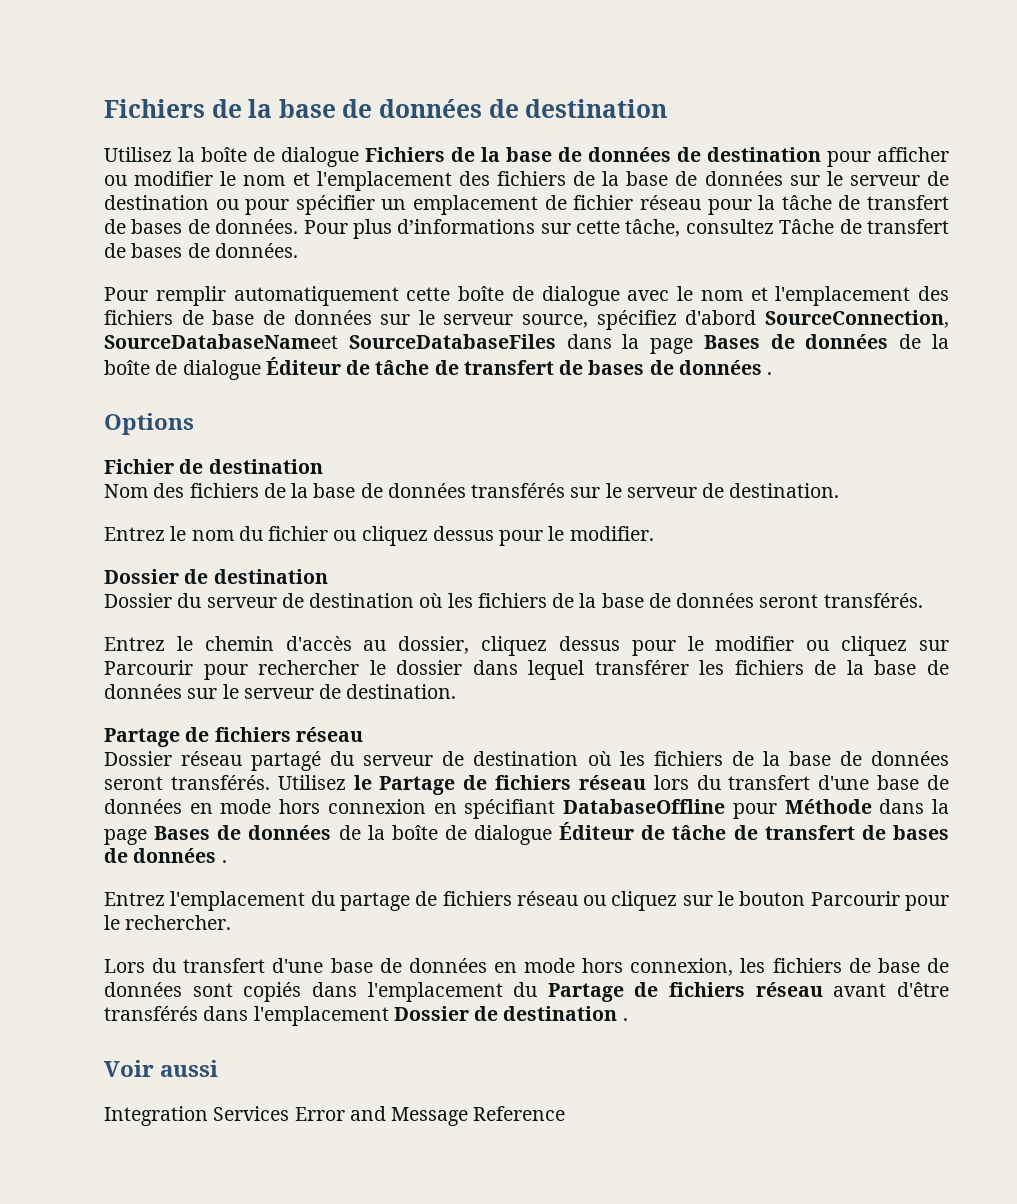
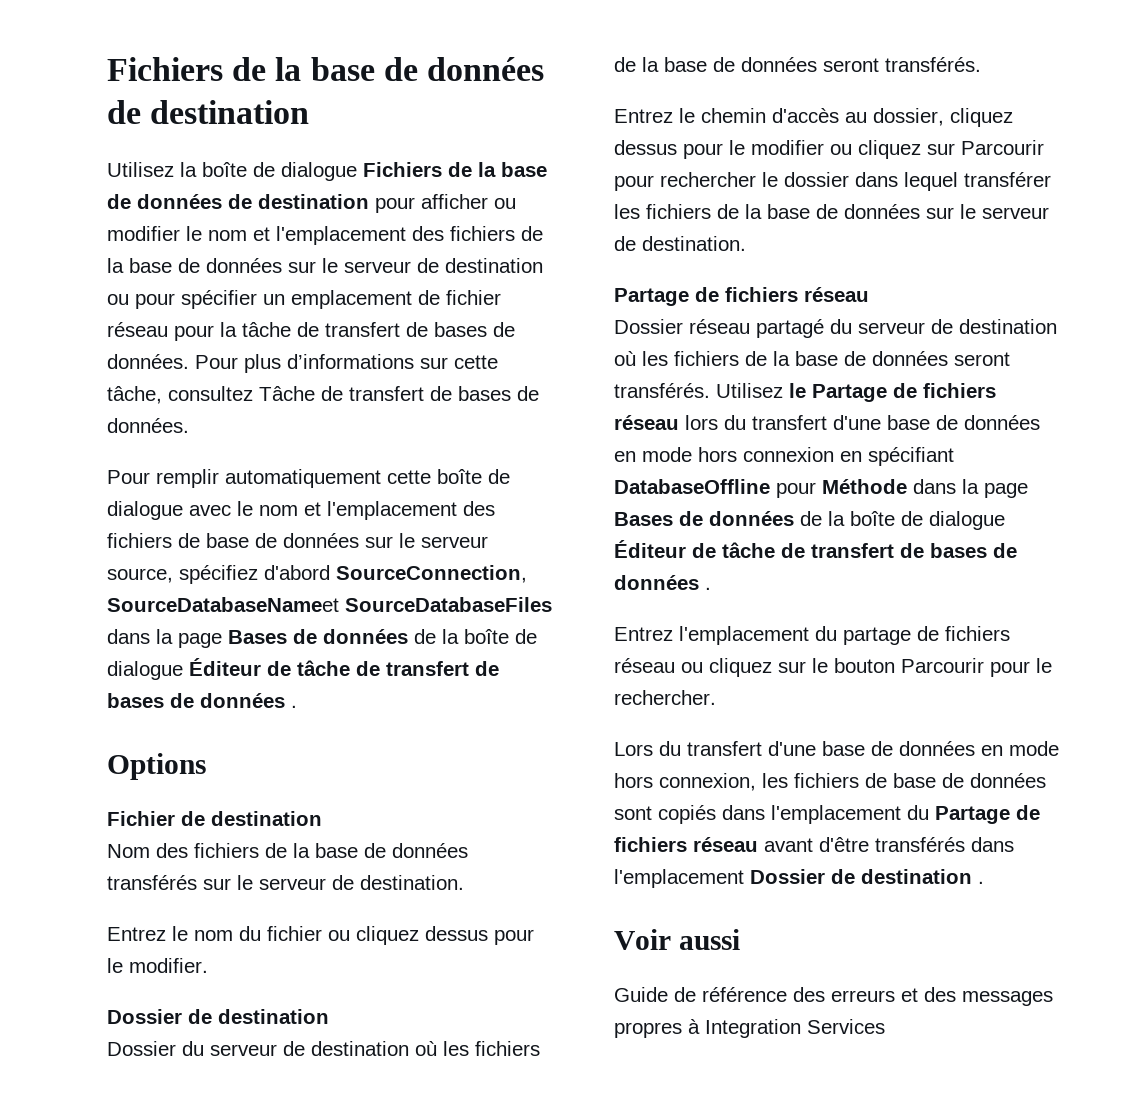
- Integration Services Error and Message Reference
+ Guide de référence des erreurs et des messages propres à Integration Services

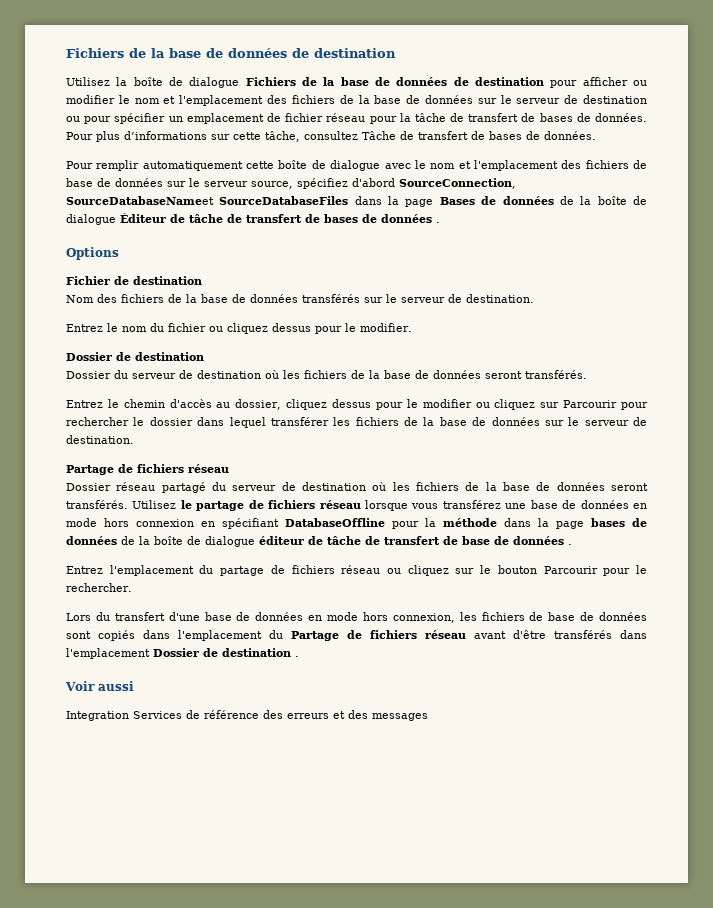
- Utilisez le Partage de fichiers réseau lors du transfert d'une base de données en mode hors connexion en spécifiant DatabaseOffline pour Méthode dans la page Bases de données de la boîte de dialogue Éditeur de tâche de transfert de bases de données .
+ Utilisez le partage de fichiers réseau lorsque vous transférez une base de données en mode hors connexion en spécifiant DatabaseOffline pour la méthode dans la page bases de données de la boîte de dialogue éditeur de tâche de transfert de base de données .
- Guide de référence des erreurs et des messages propres à Integration Services
+ Integration Services de référence des erreurs et des messages

